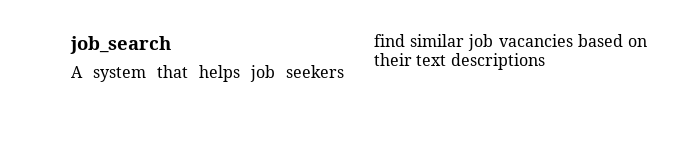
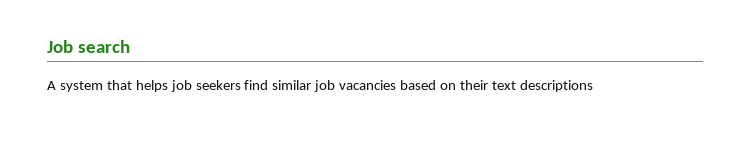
- job_search
+ Job search

